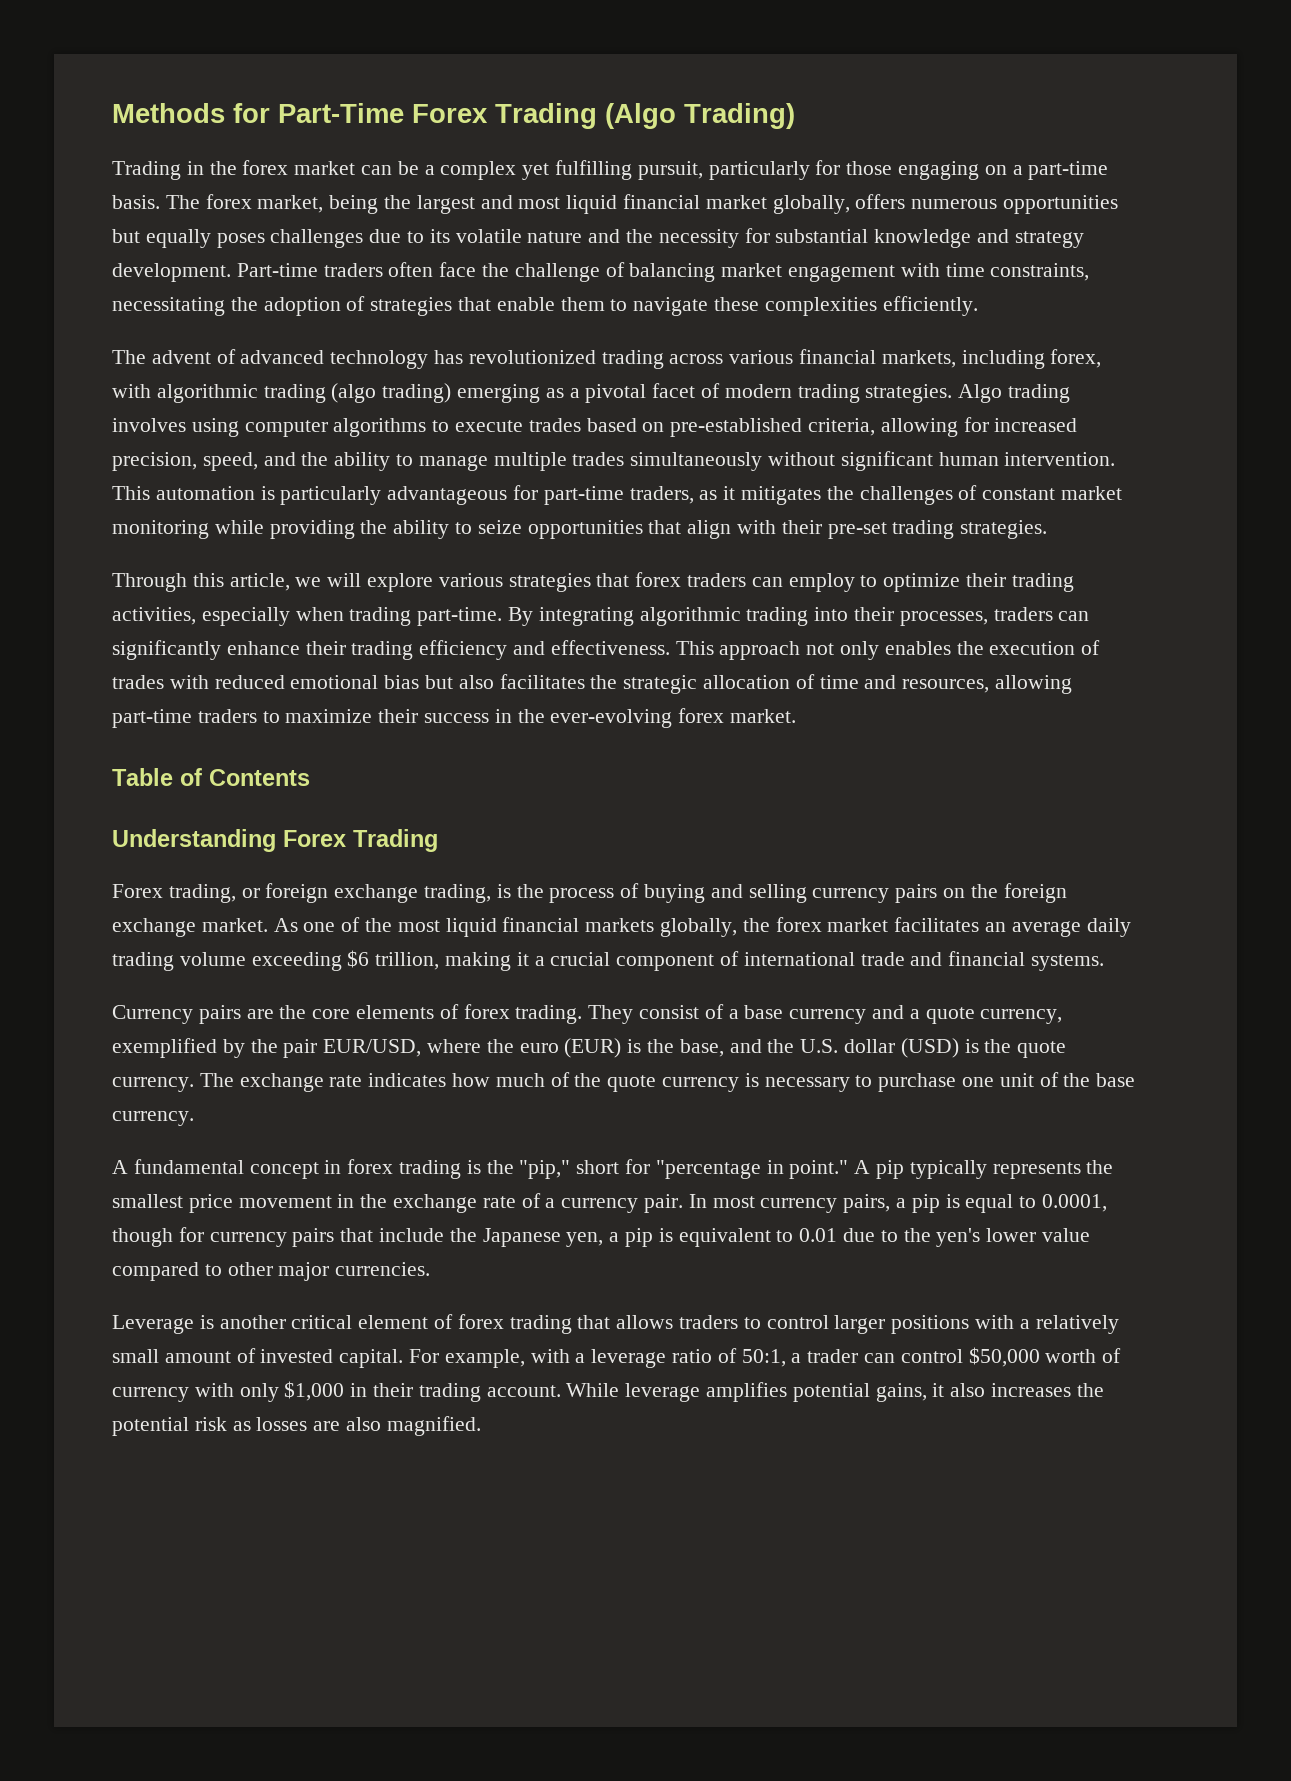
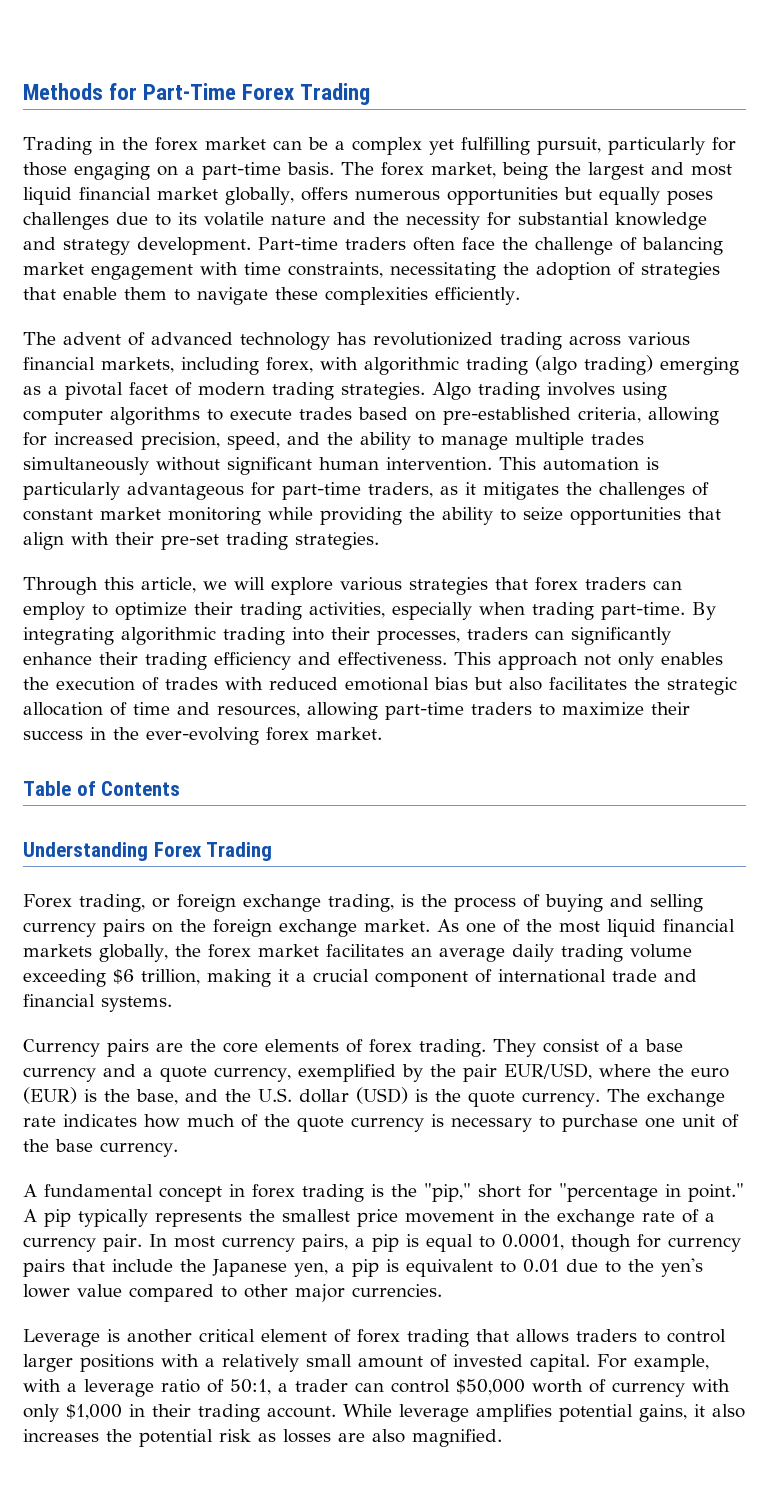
- Methods for Part-Time Forex Trading (Algo Trading)
+ Methods for Part-Time Forex Trading

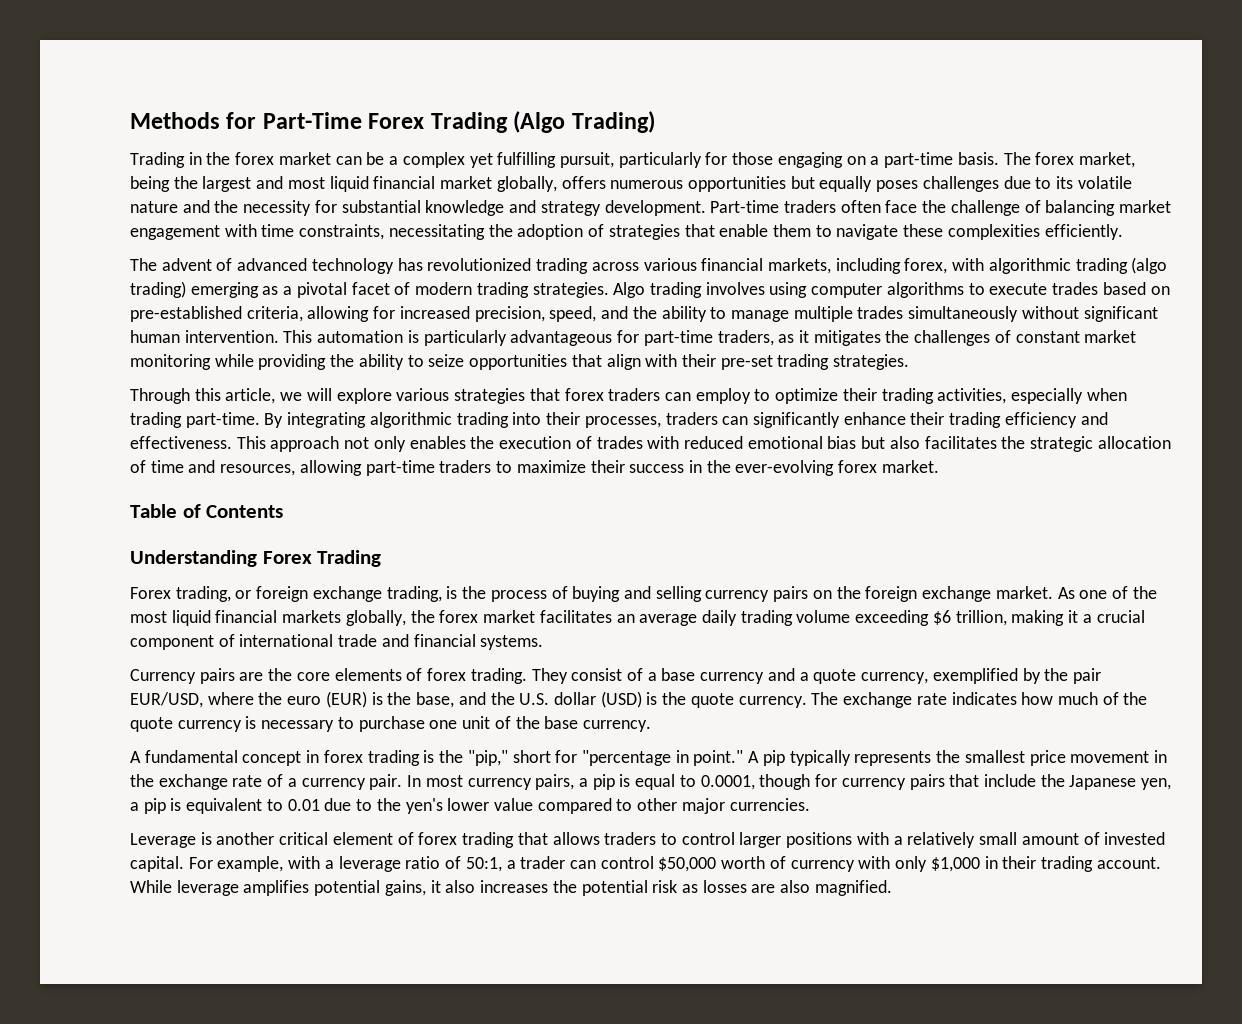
- Methods for Part-Time Forex Trading
+ Methods for Part-Time Forex Trading (Algo Trading)

